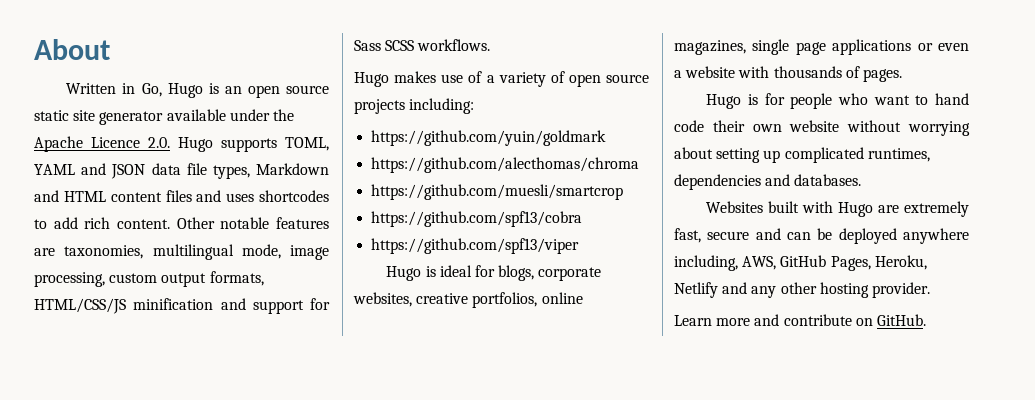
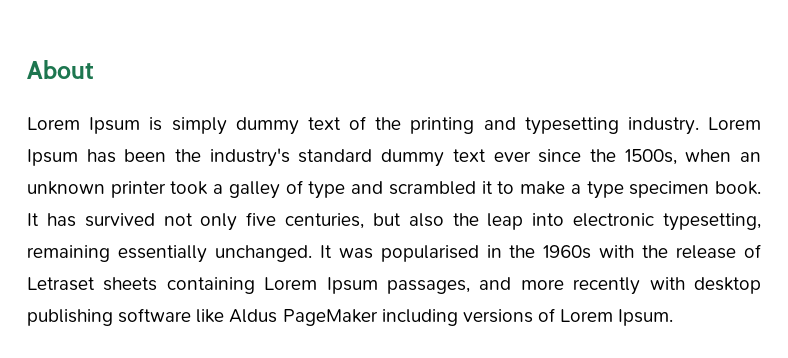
- Written in Go, Hugo is an open source static site generator available under the Apache Licence 2.0. Hugo supports TOML, YAML and JSON data file types, Markdown and HTML content files and uses shortcodes to add rich content. Other notable features are taxonomies, multilingual mode, image processing, custom output formats, HTML/CSS/JS minification and support for Sass SCSS workflows.
- Hugo makes use of a variety of open source projects including:
- https://github.com/yuin/goldmark
- https://github.com/alecthomas/chroma
- https://github.com/muesli/smartcrop
- https://github.com/spf13/cobra
- https://github.com/spf13/viper
- Hugo is ideal for blogs, corporate websites, creative portfolios, online magazines, single page applications or even a website with thousands of pages.
- Hugo is for people who want to hand code their own website without worrying about setting up complicated runtimes, dependencies and databases.
- Websites built with Hugo are extremely fast, secure and can be deployed anywhere including, AWS, GitHub Pages, Heroku, Netlify and any other hosting provider.
- Learn more and contribute on GitHub.
+ Lorem Ipsum is simply dummy text of the printing and typesetting industry. Lorem Ipsum has been the industry's standard dummy text ever since the 1500s, when an unknown printer took a galley of type and scrambled it to make a type specimen book. It has survived not only five centuries, but also the leap into electronic typesetting, remaining essentially unchanged. It was popularised in the 1960s with the release of Letraset sheets containing Lorem Ipsum passages, and more recently with desktop publishing software like Aldus PageMaker including versions of Lorem Ipsum.

